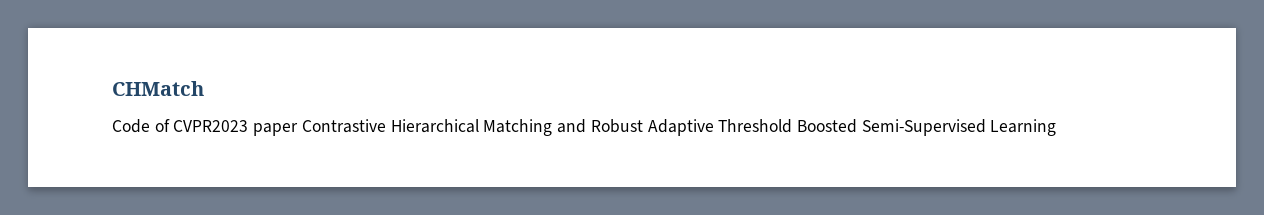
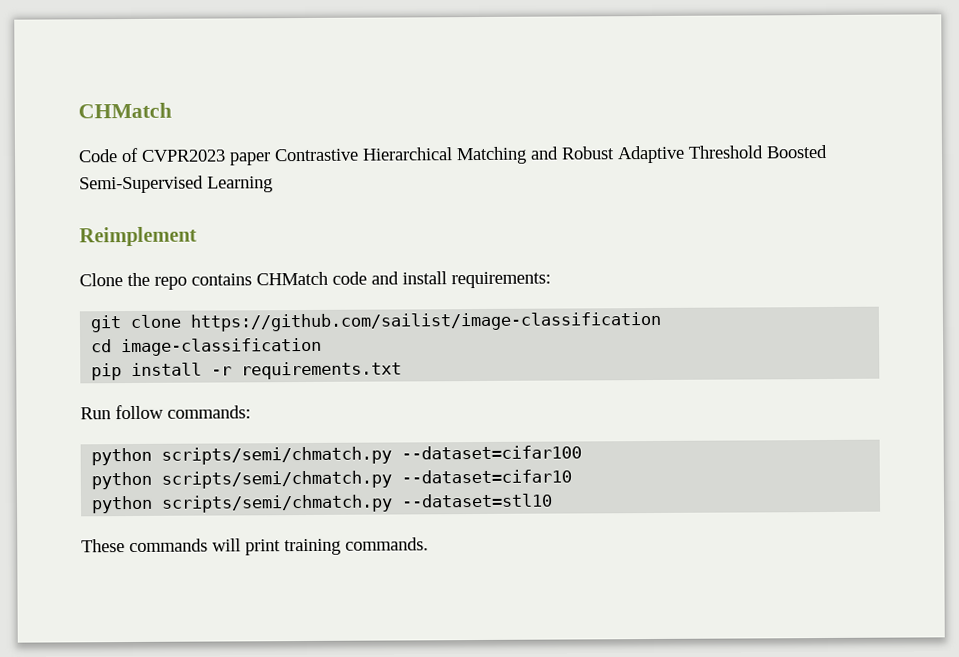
+ Reimplement
+ Clone the repo contains CHMatch code and install requirements:
+ git clone https://github.com/sailist/image-classification
+ cd image-classification
+ pip install -r requirements.txt
+ Run follow commands:
+ python scripts/semi/chmatch.py --dataset=cifar100
+ python scripts/semi/chmatch.py --dataset=cifar10
+ python scripts/semi/chmatch.py --dataset=stl10
+ These commands will print training commands.

